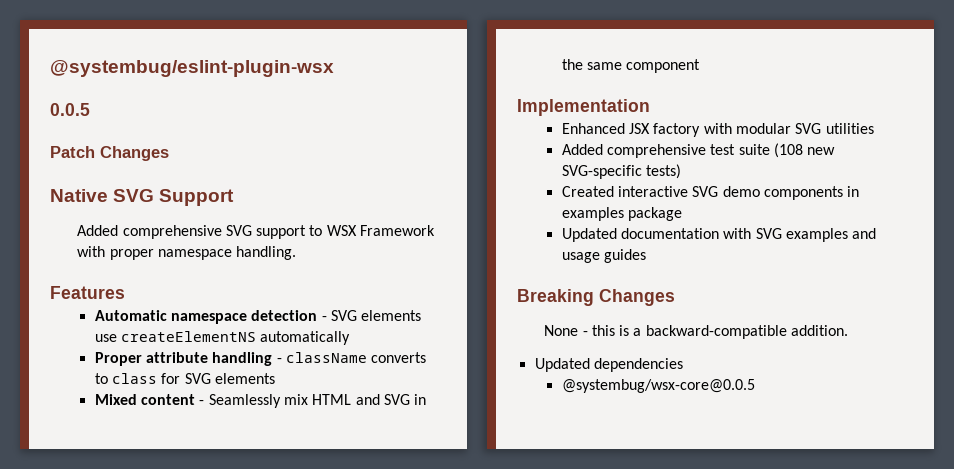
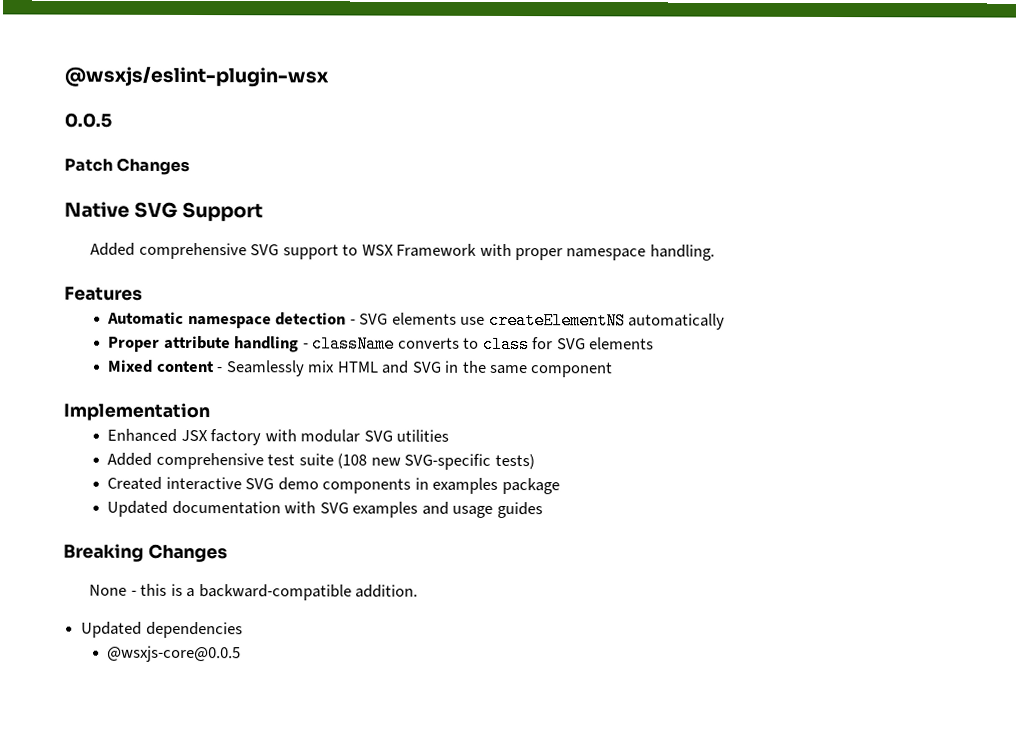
- @systembug/eslint-plugin-wsx
+ @wsxjs/eslint-plugin-wsx
- @systembug/wsx-core@0.0.5
+ @wsxjs-core@0.0.5

